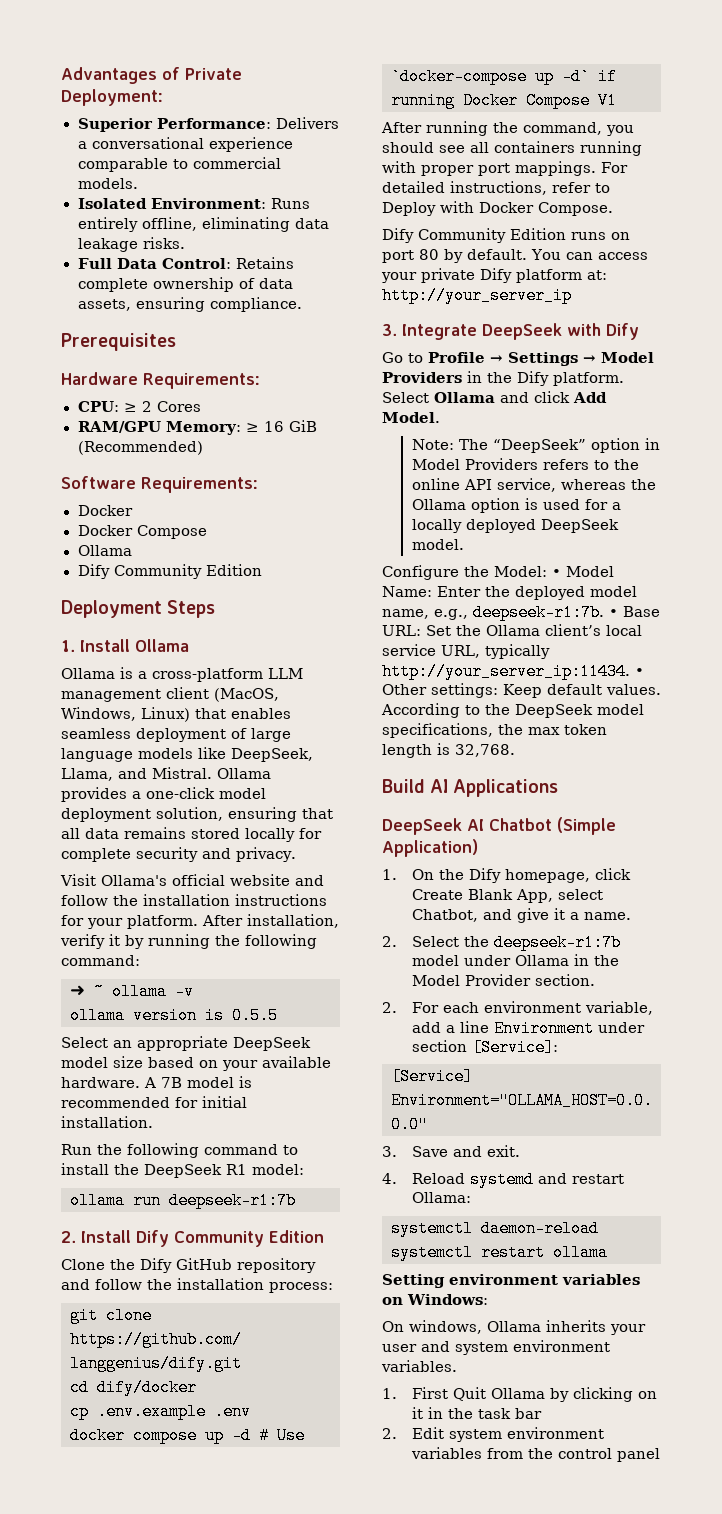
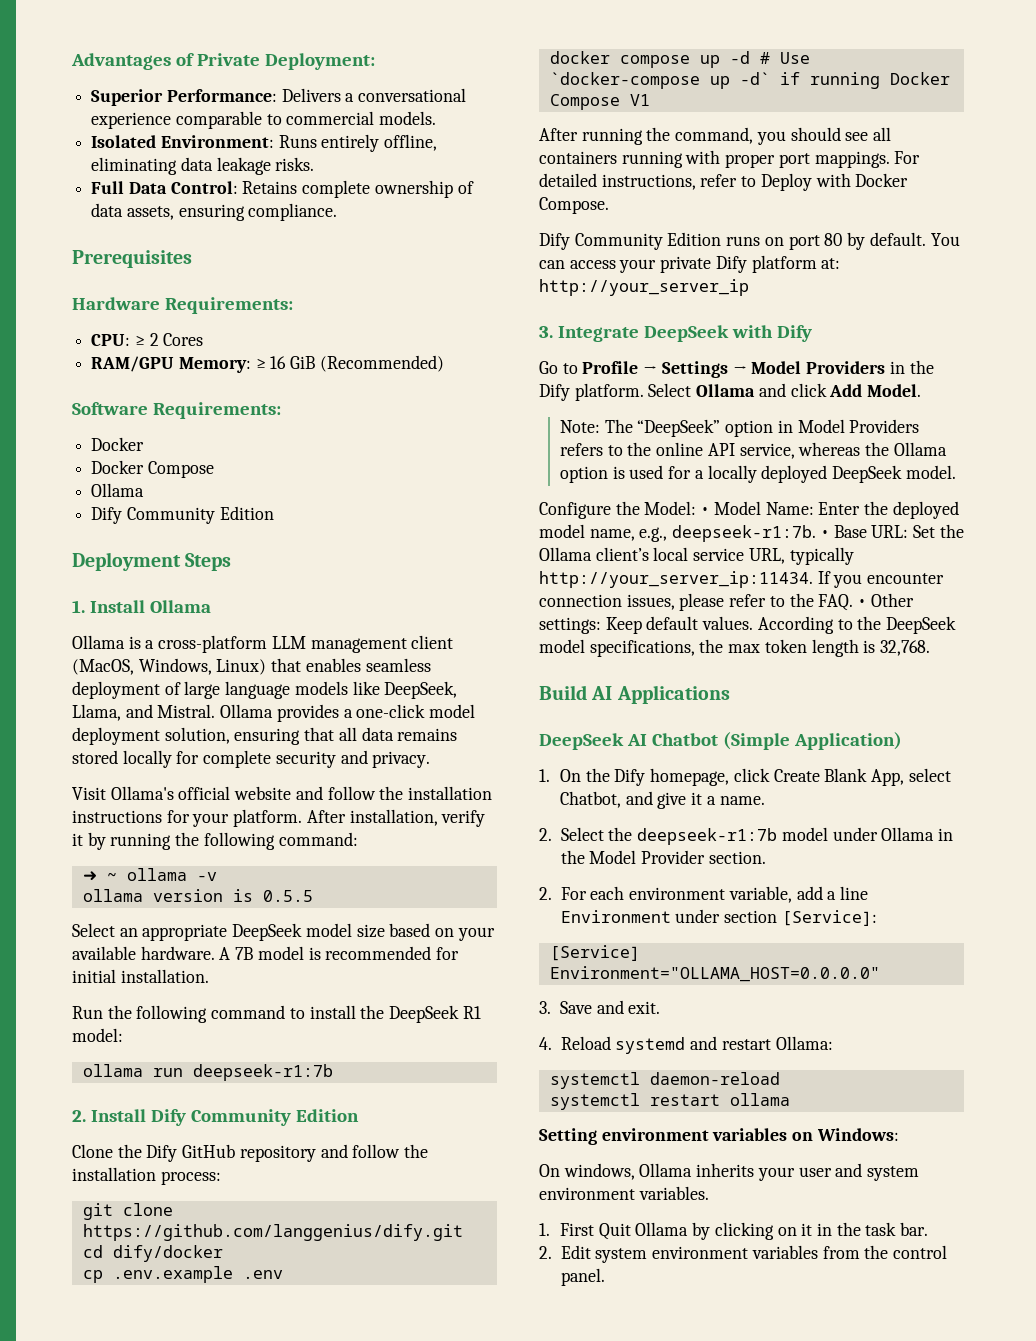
- • Other settings: Keep default values.
+ If you encounter connection issues, please refer to the FAQ. • Other settings: Keep default values.
- 1. First Quit Ollama by clicking on it in the task bar
+ 1. First Quit Ollama by clicking on it in the task bar.
- 2. Edit system environment variables from the control panel
+ 2. Edit system environment variables from the control panel.

